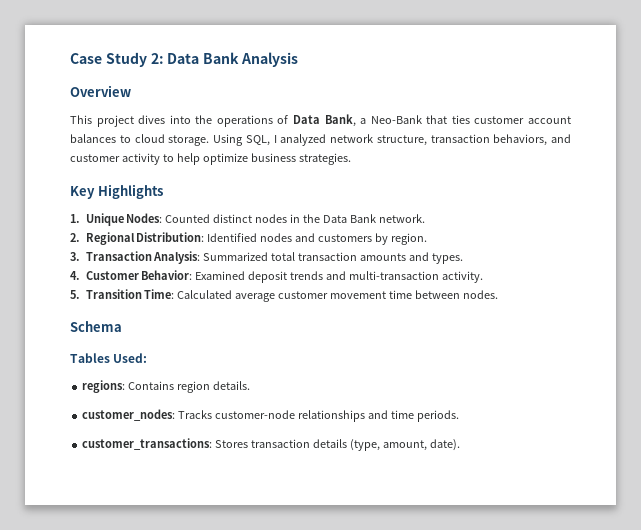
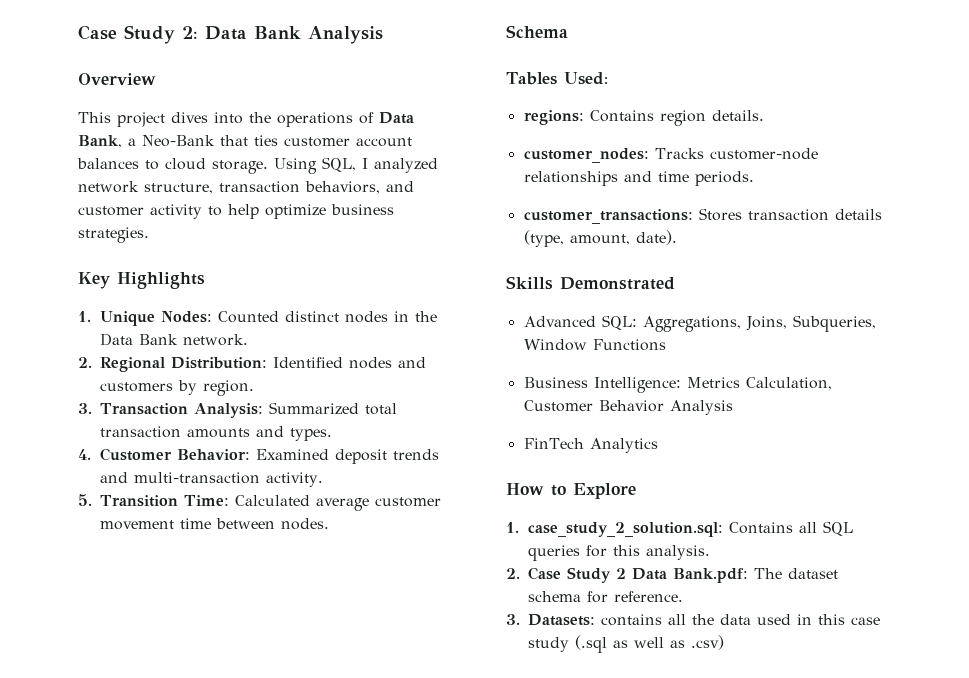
+ Skills Demonstrated
+ Advanced SQL: Aggregations, Joins, Subqueries, Window Functions
+ Business Intelligence: Metrics Calculation, Customer Behavior Analysis
+ FinTech Analytics
+ How to Explore
+ 1. case_study_2_solution.sql: Contains all SQL queries for this analysis.
+ 2. Case Study 2 Data Bank.pdf: The dataset schema for reference.
+ 3. Datasets: contains all the data used in this case study (.sql as well as .csv)

